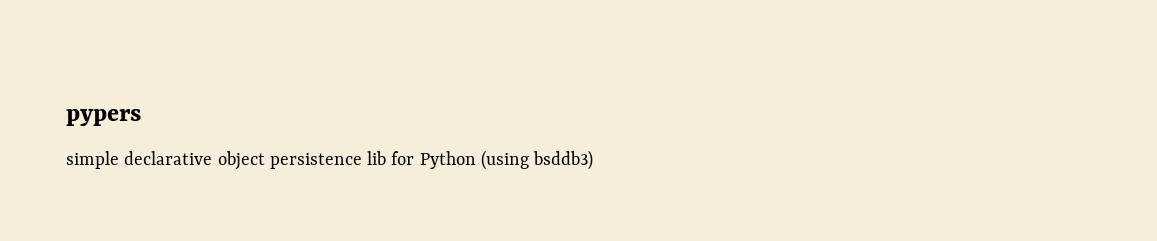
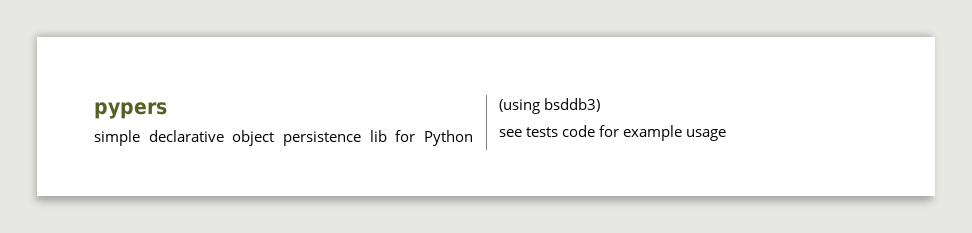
+ see tests code for example usage

